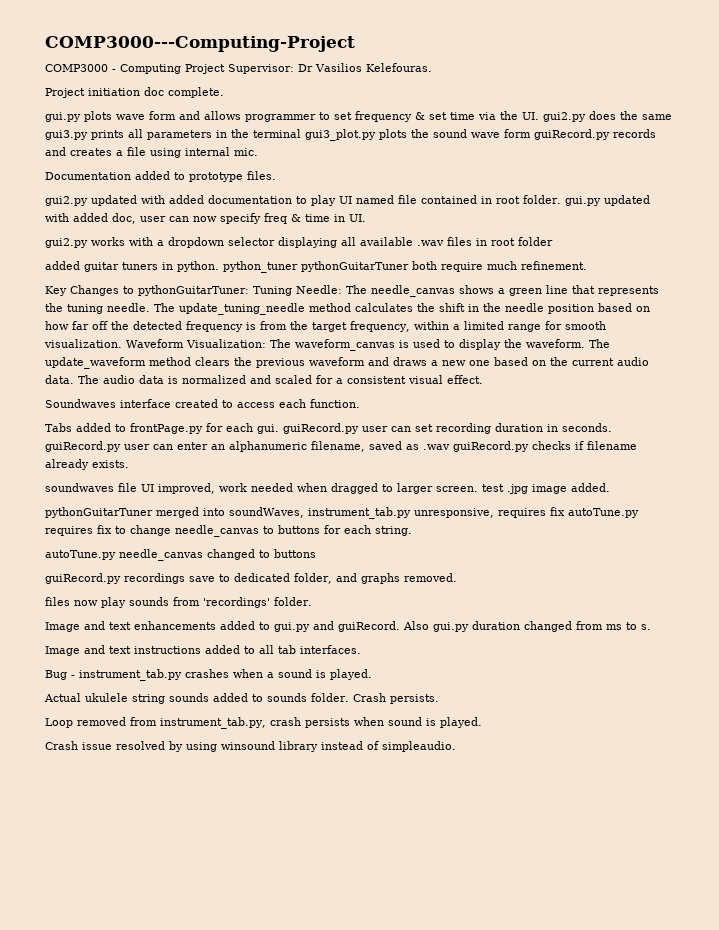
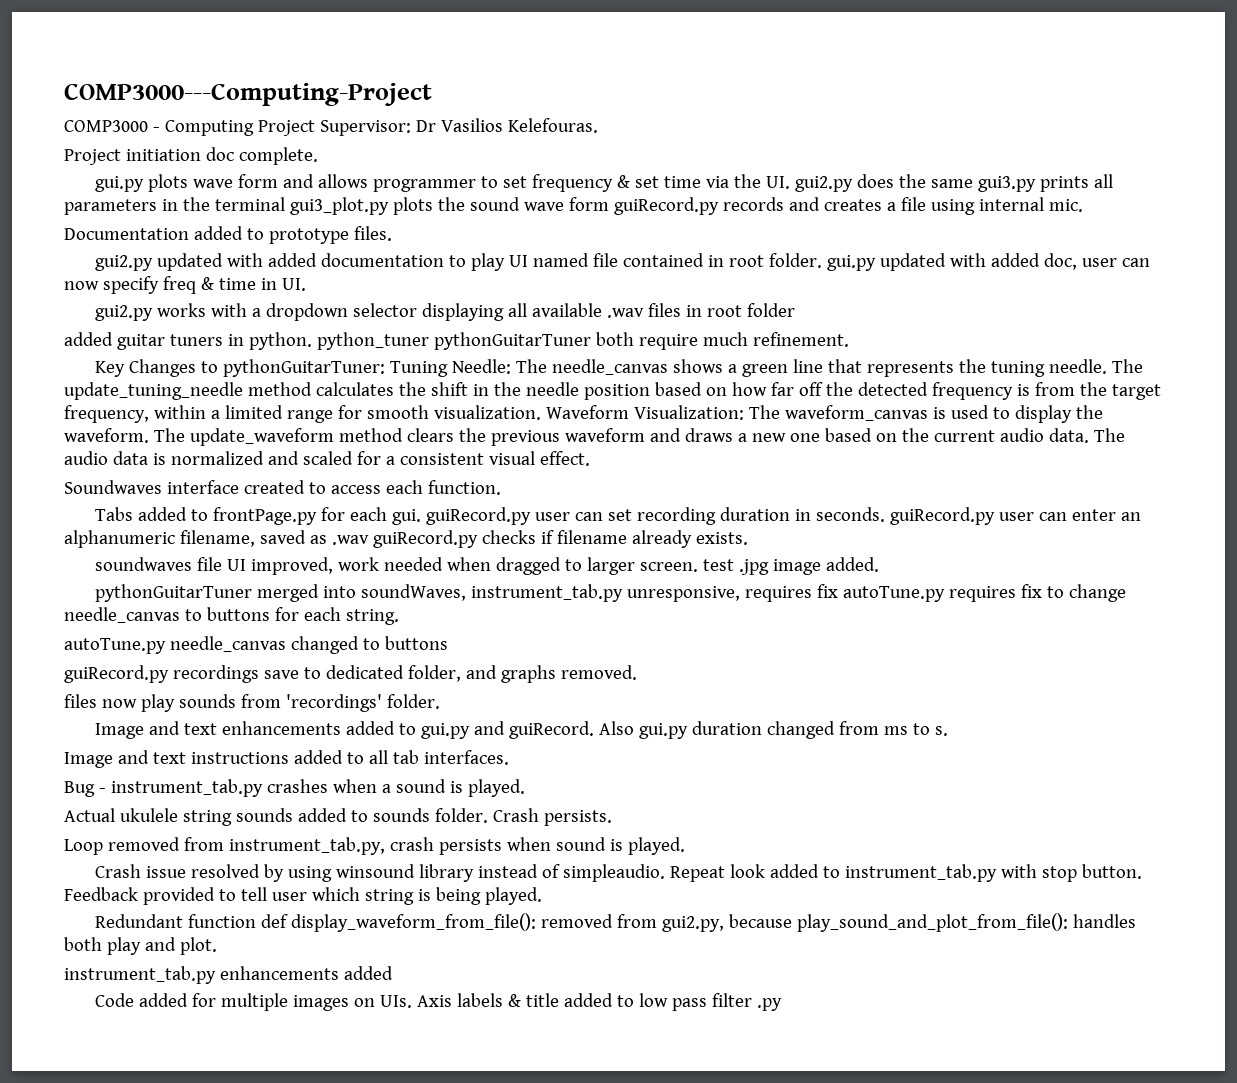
+ Repeat look added to instrument_tab.py with stop button. Feedback provided to tell user which string is being played.
+ Redundant function def display_waveform_from_file(): removed from gui2.py, because play_sound_and_plot_from_file(): handles both play and plot.
+ instrument_tab.py enhancements added
+ Code added for multiple images on UIs. Axis labels & title added to low pass filter .py

